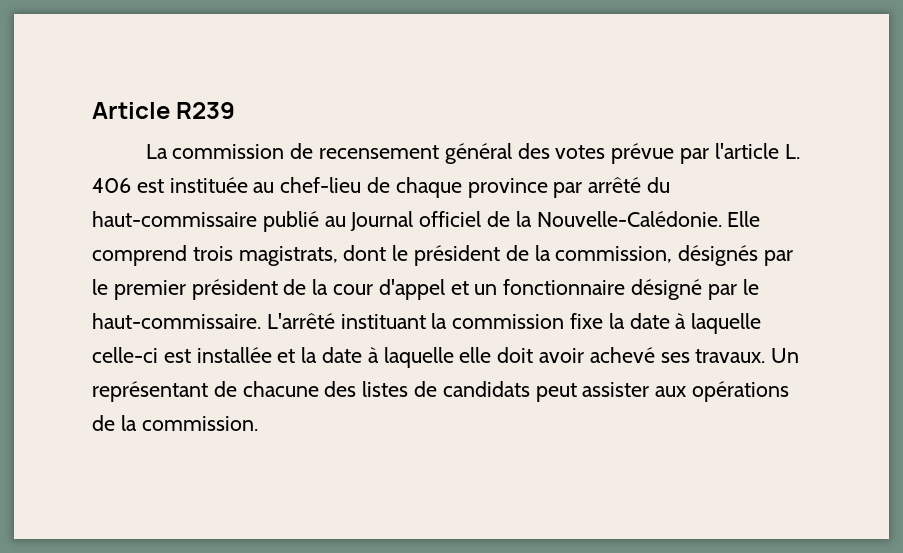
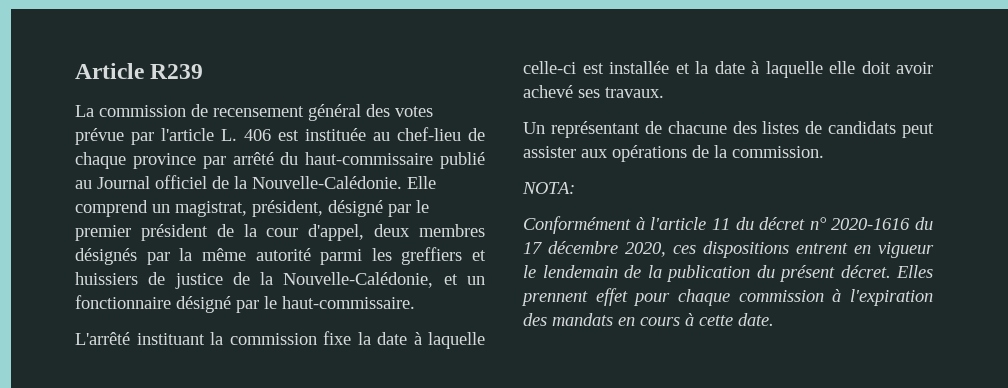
- Elle comprend trois magistrats, dont le président de la commission, désignés par le premier président de la cour d'appel et un fonctionnaire désigné par le haut-commissaire. L'arrêté instituant la commission fixe la date à laquelle celle-ci est installée et la date à laquelle elle doit avoir achevé ses travaux. Un représentant de chacune des listes de candidats peut assister aux opérations de la commission.
+ Elle comprend un magistrat, président, désigné par le premier président de la cour d'appel, deux membres désignés par la même autorité parmi les greffiers et huissiers de justice de la Nouvelle-Calédonie, et un fonctionnaire désigné par le haut-commissaire.
+ L'arrêté instituant la commission fixe la date à laquelle celle-ci est installée et la date à laquelle elle doit avoir achevé ses travaux.
+ Un représentant de chacune des listes de candidats peut assister aux opérations de la commission.
+ NOTA:
+ Conformément à l'article 11 du décret n° 2020-1616 du 17 décembre 2020, ces dispositions entrent en vigueur le lendemain de la publication du présent décret. Elles prennent effet pour chaque commission à l'expiration des mandats en cours à cette date.

